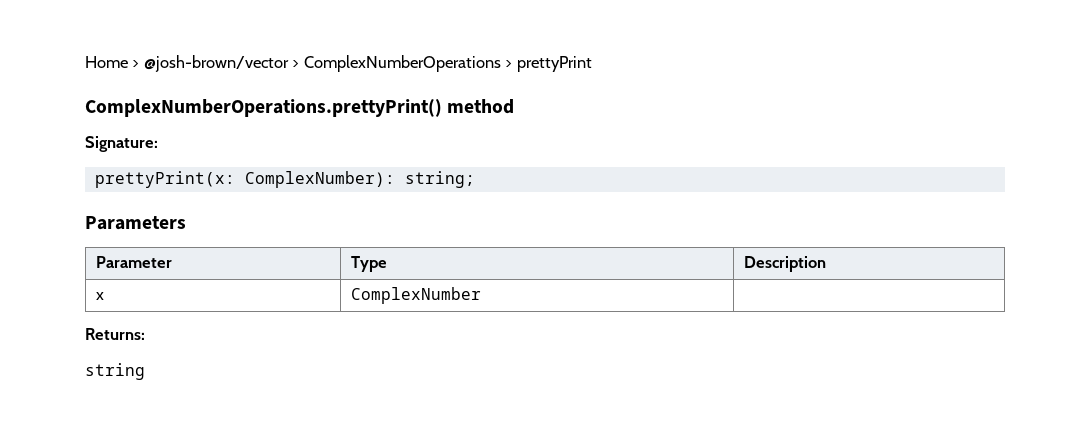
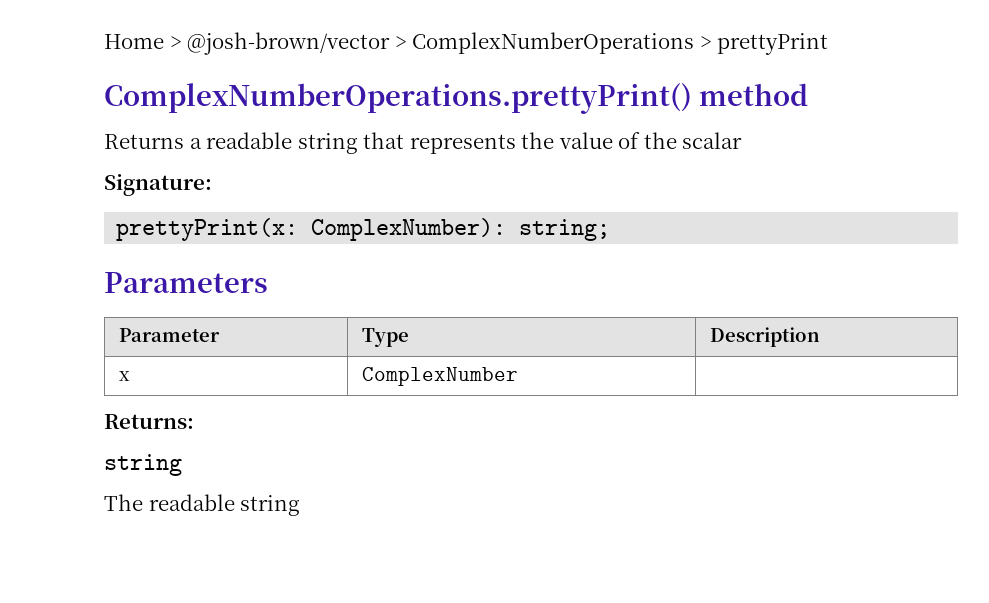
+ Returns a readable string that represents the value of the scalar
+ The readable string

